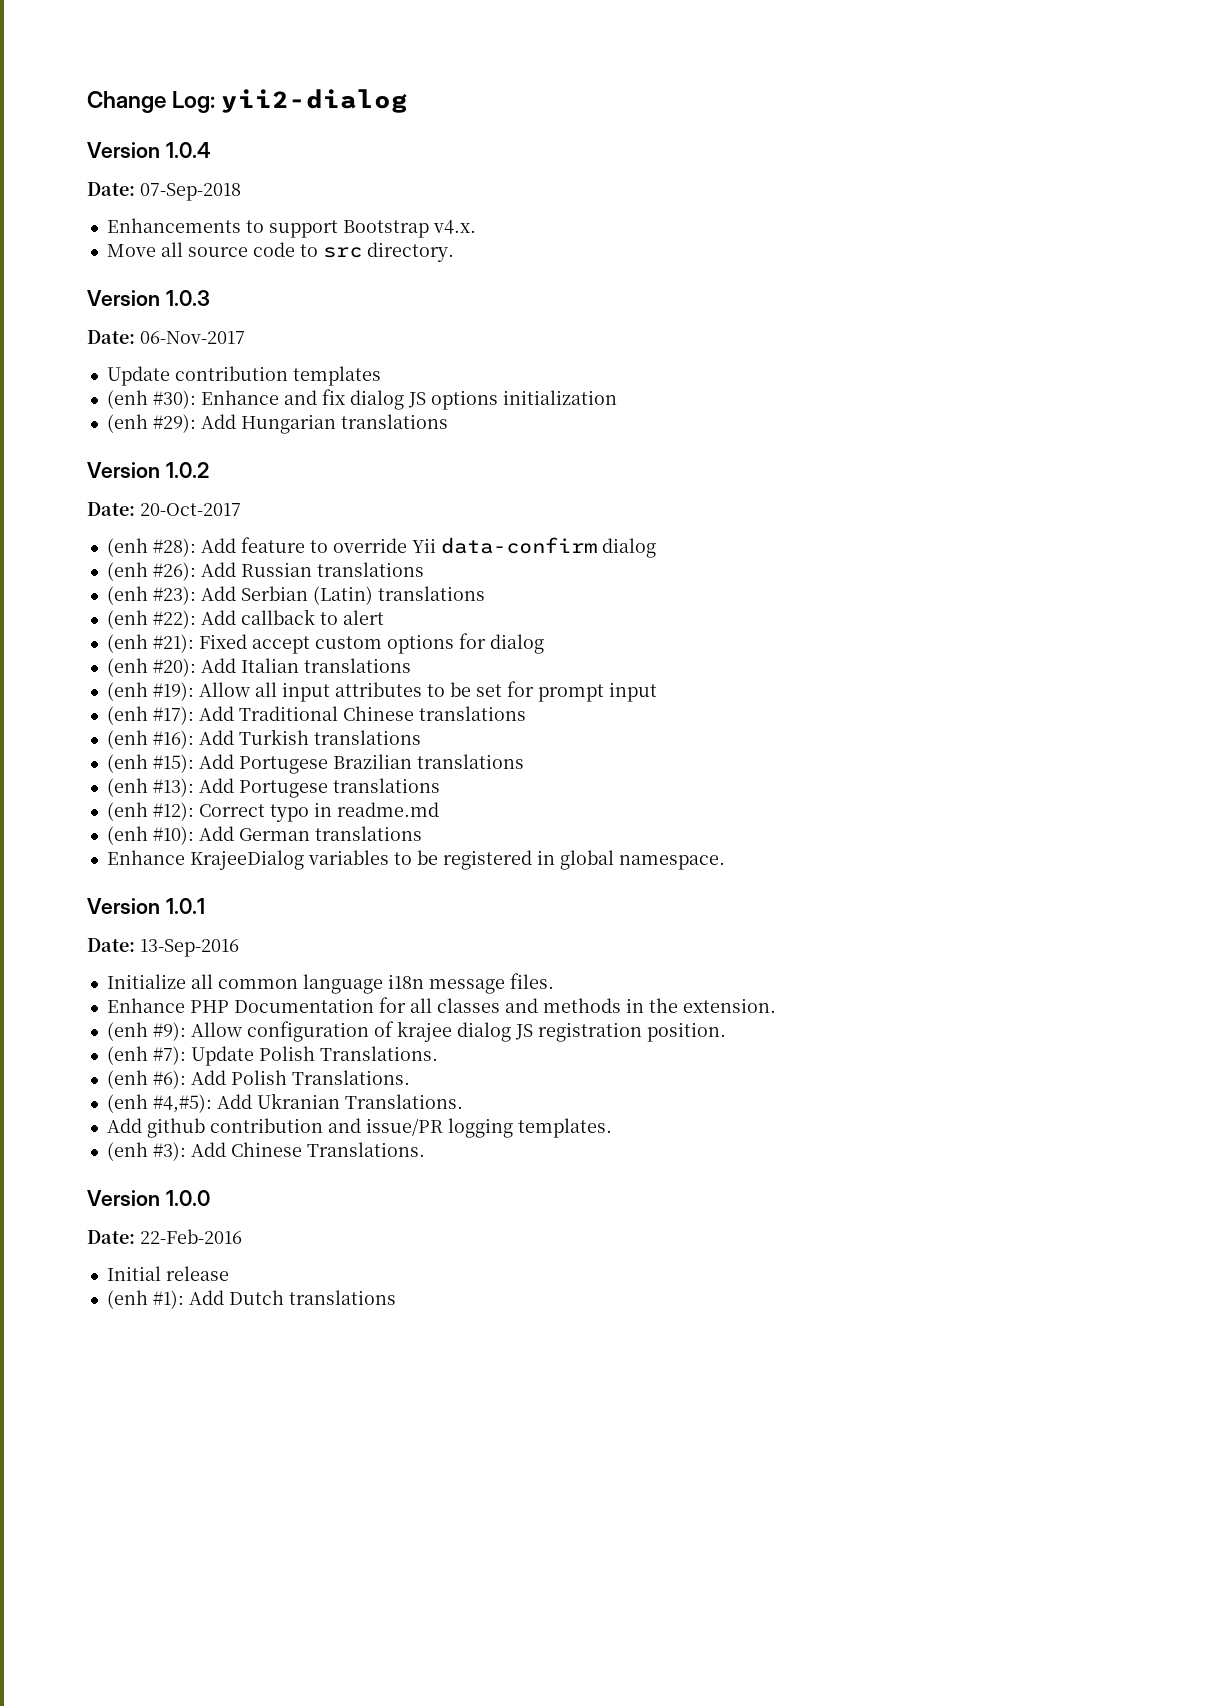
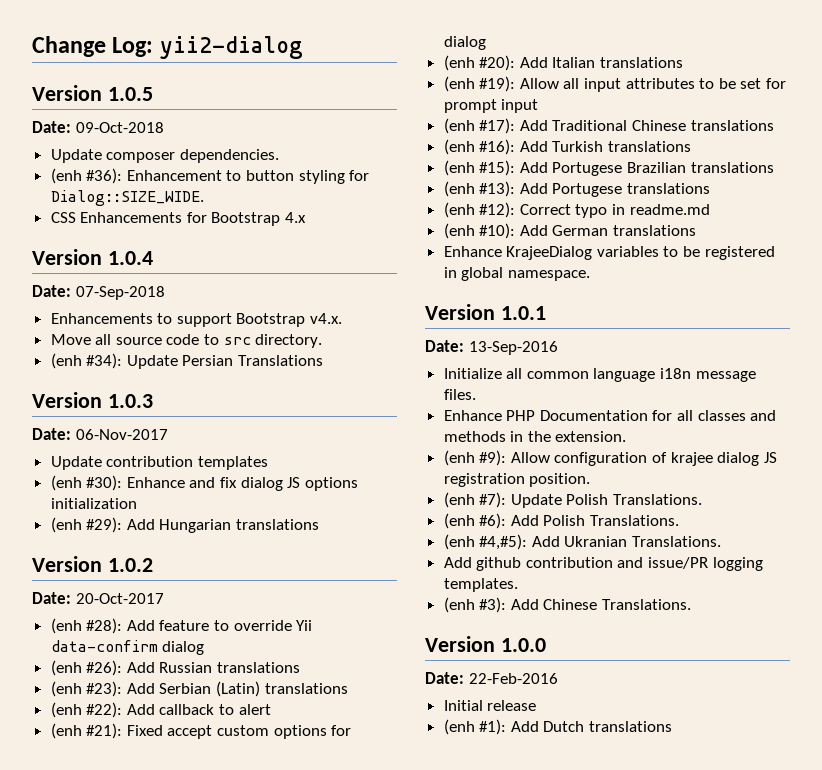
+ Version 1.0.5
+ Date: 09-Oct-2018
+ Update composer dependencies.
+ (enh #36): Enhancement to button styling for Dialog::SIZE_WIDE.
+ CSS Enhancements for Bootstrap 4.x
+ (enh #34): Update Persian Translations

